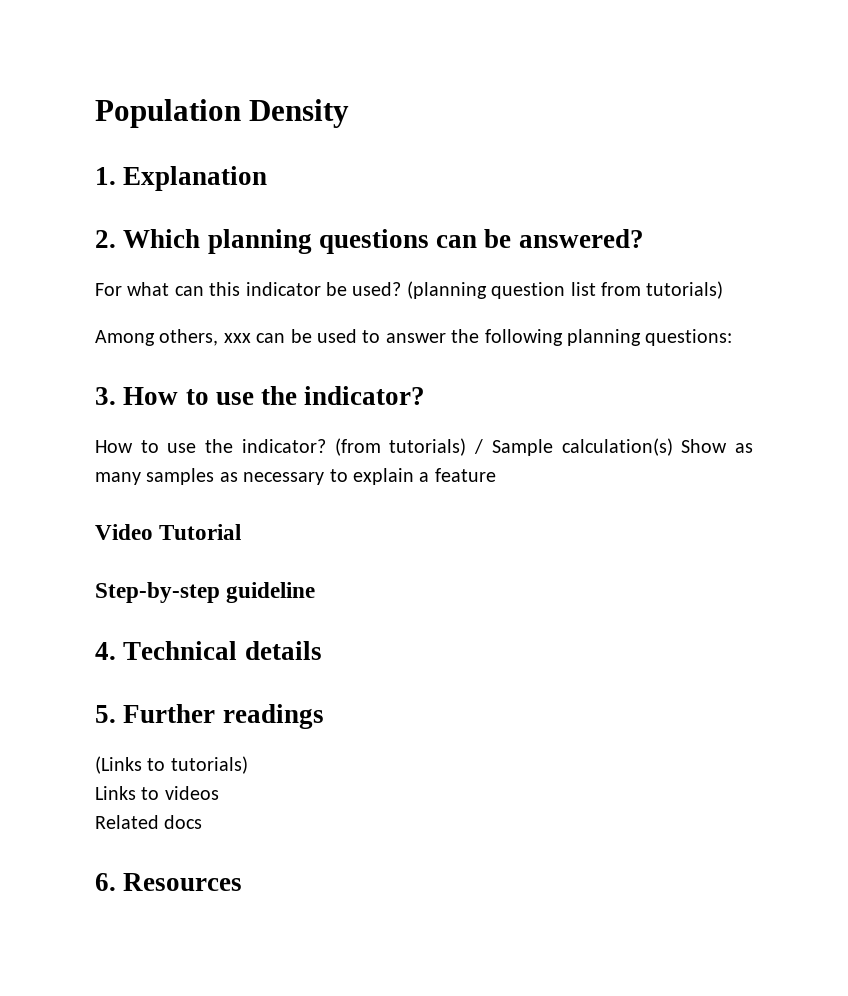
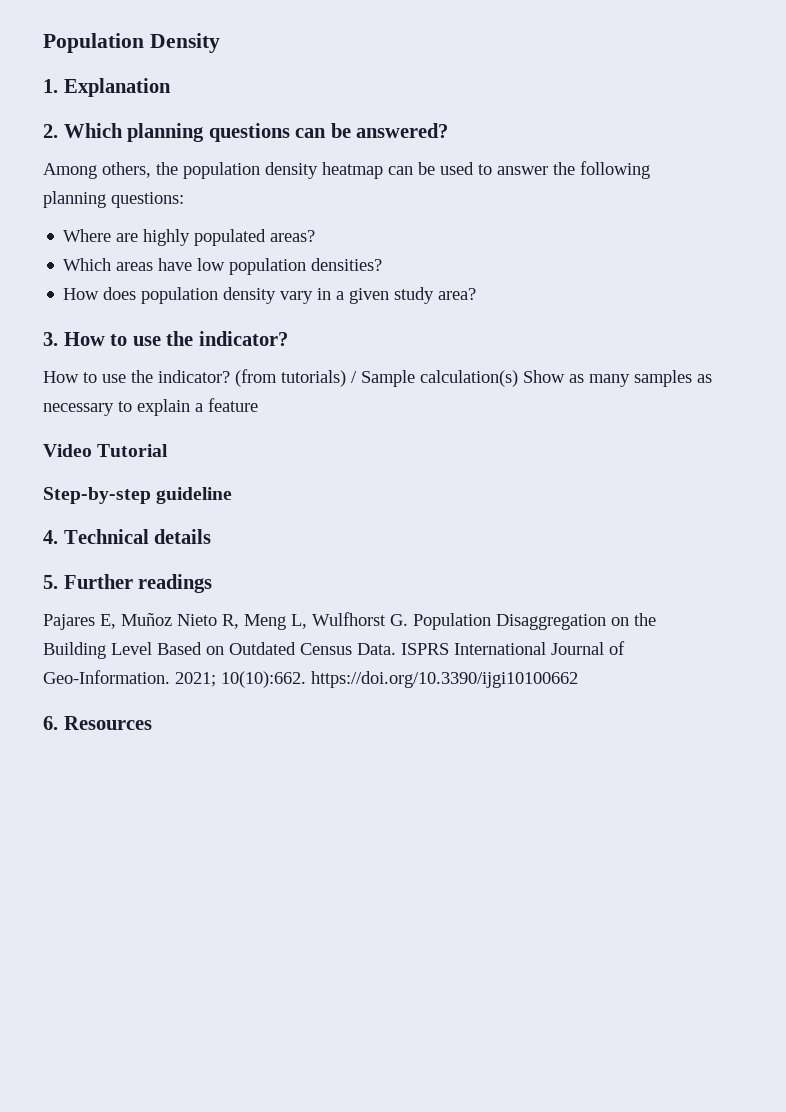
- For what can this indicator be used? (planning question list from tutorials)
- Among others, xxx can be used to answer the following planning questions:
+ Among others, the population density heatmap can be used to answer the following planning questions:
+ Where are highly populated areas?
+ Which areas have low population densities?
+ How does population density vary in a given study area?
- (Links to tutorials)
- Links to videos
- Related docs
+ Pajares E, Muñoz Nieto R, Meng L, Wulfhorst G. Population Disaggregation on the Building Level Based on Outdated Census Data. ISPRS International Journal of Geo-Information. 2021; 10(10):662. https://doi.org/10.3390/ijgi10100662

